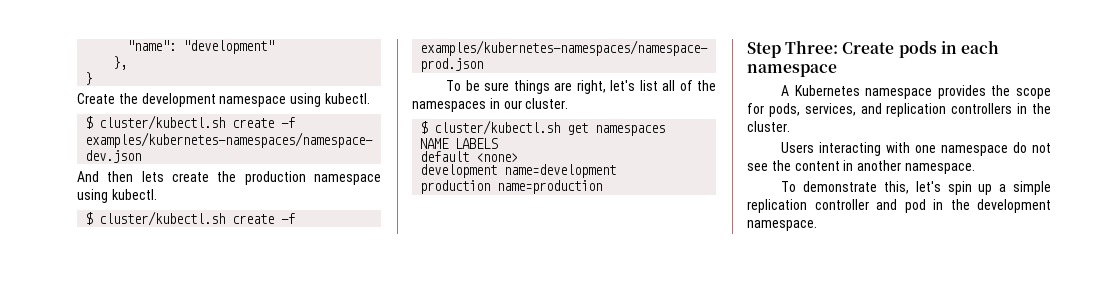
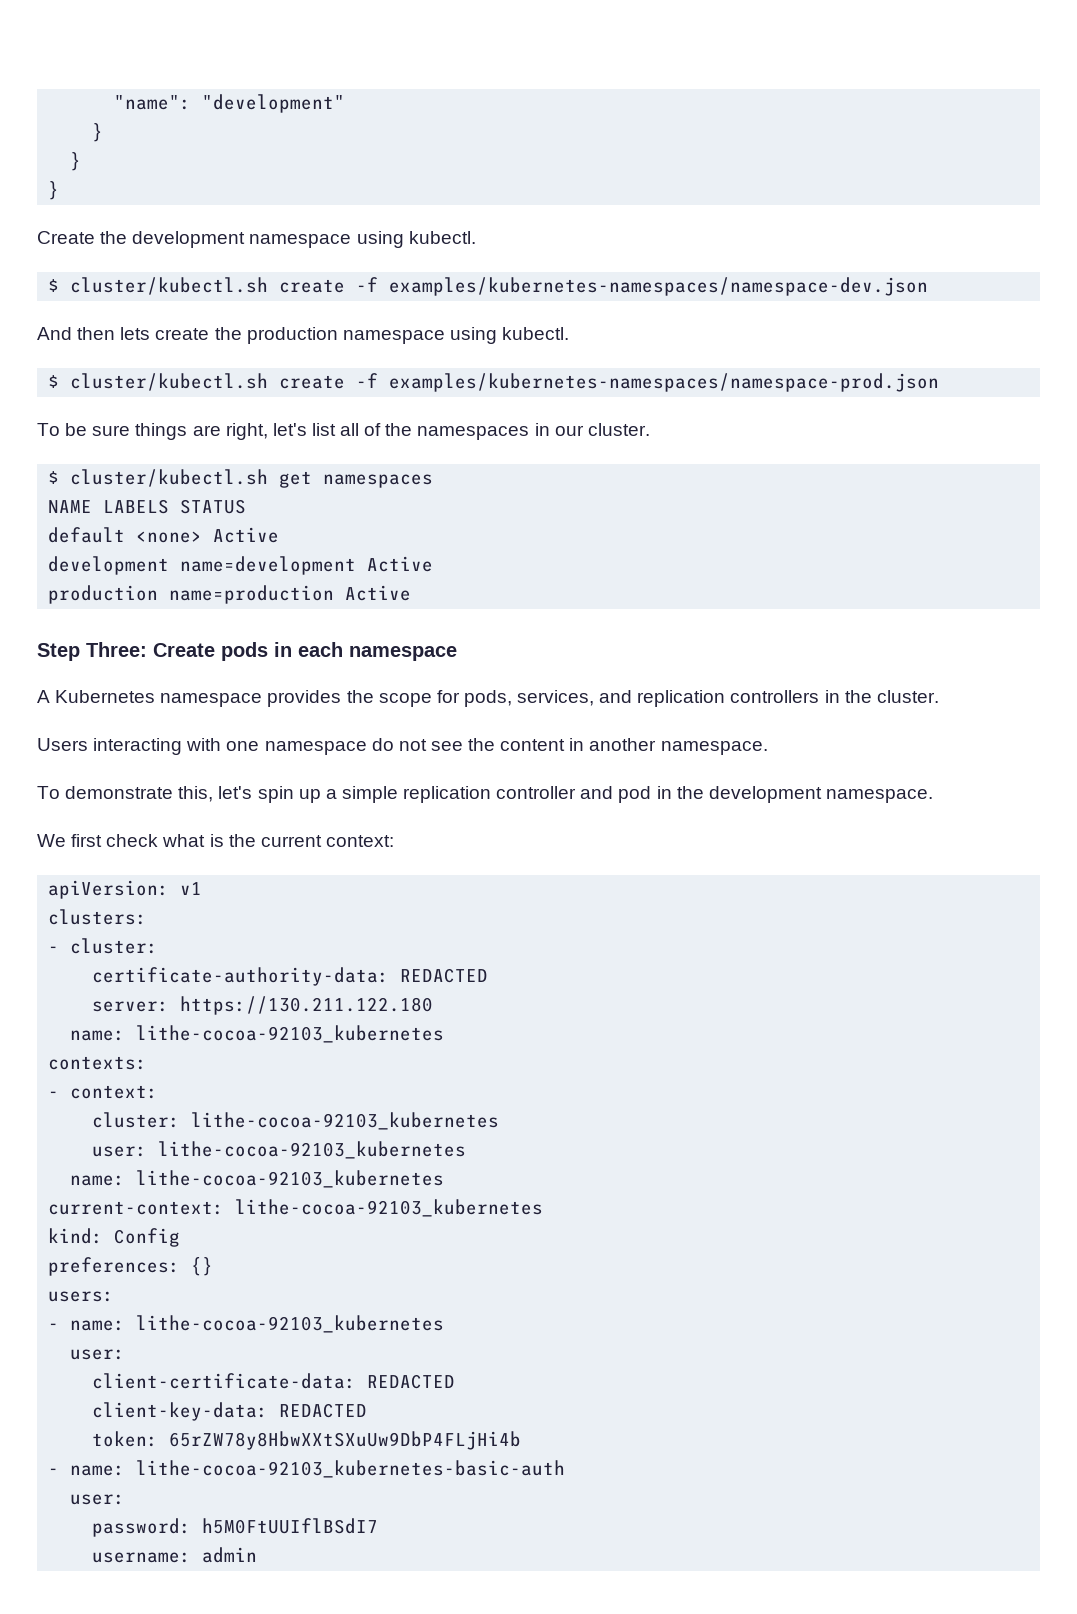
  "name": "development"
- },
+ }
+ }
- NAME LABELS
+ NAME LABELS STATUS
- default <none>
+ default <none> Active
- development name=development
+ development name=development Active
- production name=production
+ production name=production Active
+ We first check what is the current context:
+ apiVersion: v1
+ clusters:
+ - cluster:
+ certificate-authority-data: REDACTED
+ server: https://130.211.122.180
+ name: lithe-cocoa-92103_kubernetes
+ contexts:
+ - context:
+ cluster: lithe-cocoa-92103_kubernetes
+ user: lithe-cocoa-92103_kubernetes
+ name: lithe-cocoa-92103_kubernetes
+ current-context: lithe-cocoa-92103_kubernetes
+ kind: Config
+ preferences: {}
+ users:
+ - name: lithe-cocoa-92103_kubernetes
+ user:
+ client-certificate-data: REDACTED
+ client-key-data: REDACTED
+ token: 65rZW78y8HbwXXtSXuUw9DbP4FLjHi4b
+ - name: lithe-cocoa-92103_kubernetes-basic-auth
+ user:
+ password: h5M0FtUUIflBSdI7
+ username: admin

